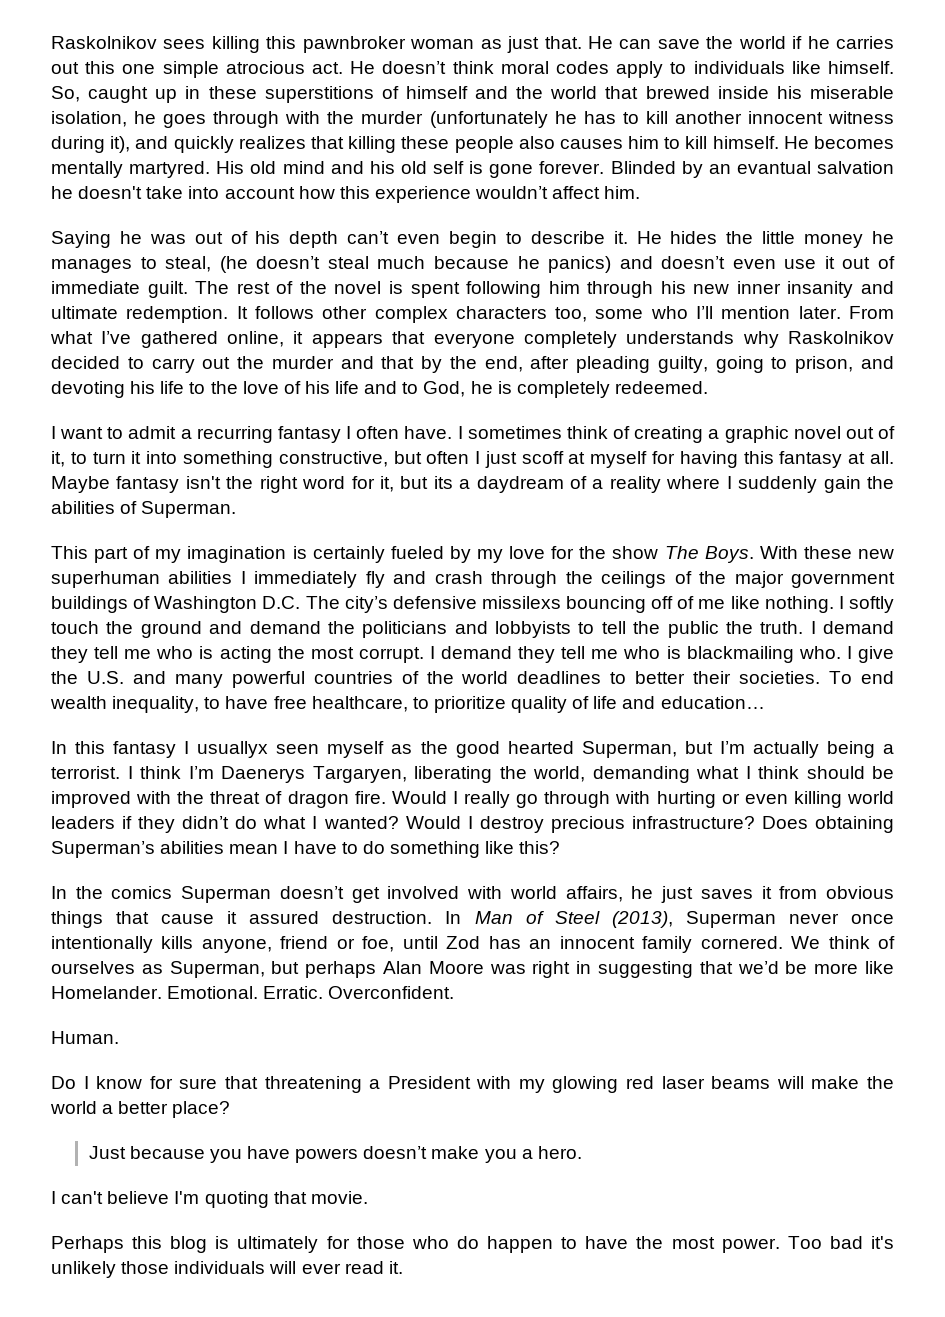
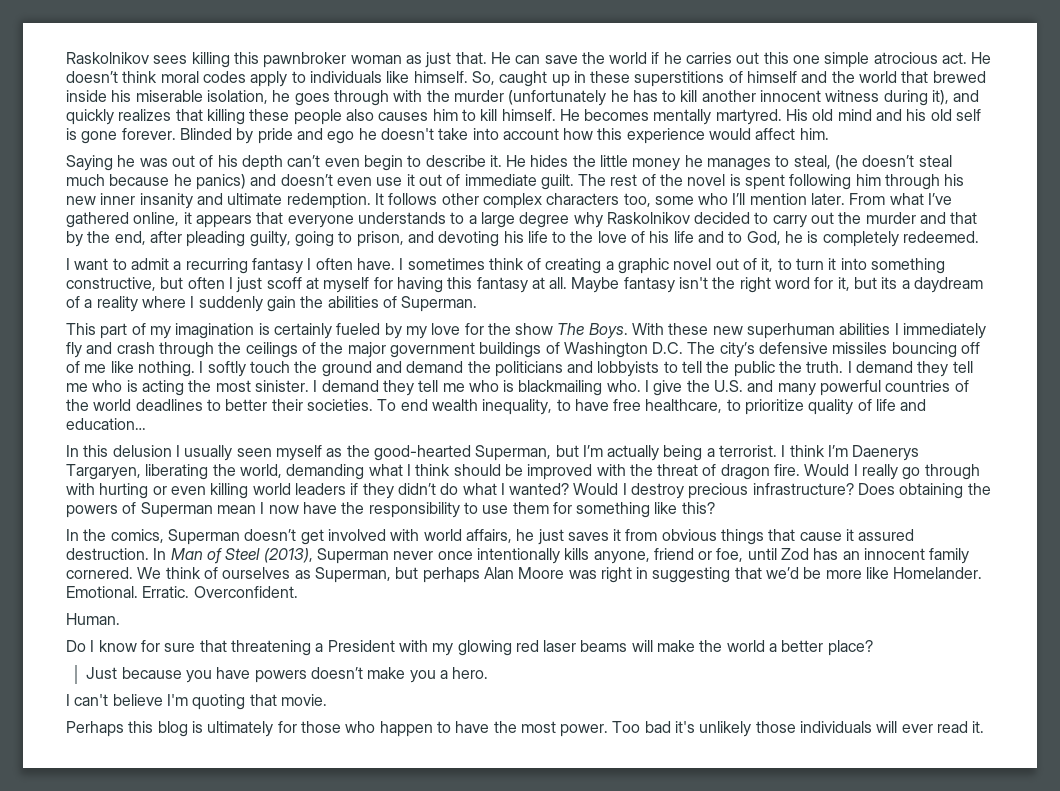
- Blinded by an evantual salvation he doesn't take into account how this experience wouldn’t affect him.
+ Blinded by pride and ego he doesn't take into account how this experience would affect him.
- From what I’ve gathered online, it appears that everyone completely understands why Raskolnikov decided to carry out the murder and that by the end, after pleading guilty, going to prison, and devoting his life to the love of his life and to God, he is completely redeemed.
+ From what I’ve gathered online, it appears that everyone understands to a large degree why Raskolnikov decided to carry out the murder and that by the end, after pleading guilty, going to prison, and devoting his life to the love of his life and to God, he is completely redeemed.
- With these new superhuman abilities I immediately fly and crash through the ceilings of the major government buildings of Washington D.C. The city’s defensive missilexs bouncing off of me like nothing.
+ With these new superhuman abilities I immediately fly and crash through the ceilings of the major government buildings of Washington D.C. The city’s defensive missiles bouncing off of me like nothing.
- I demand they tell me who is acting the most corrupt.
+ I demand they tell me who is acting the most sinister.
- In this fantasy I usuallyx seen myself as the good hearted Superman, but I’m actually being a terrorist.
+ In this delusion I usually seen myself as the good-hearted Superman, but I’m actually being a terrorist.
- Does obtaining Superman’s abilities mean I have to do something like this?
+ Does obtaining the powers of Superman mean I now have the responsibility to use them for something like this?
- In the comics Superman doesn’t get involved with world affairs, he just saves it from obvious things that cause it assured destruction.
+ In the comics, Superman doesn’t get involved with world affairs, he just saves it from obvious things that cause it assured destruction.
- Perhaps this blog is ultimately for those who do happen to have the most power.
+ Perhaps this blog is ultimately for those who happen to have the most power.

